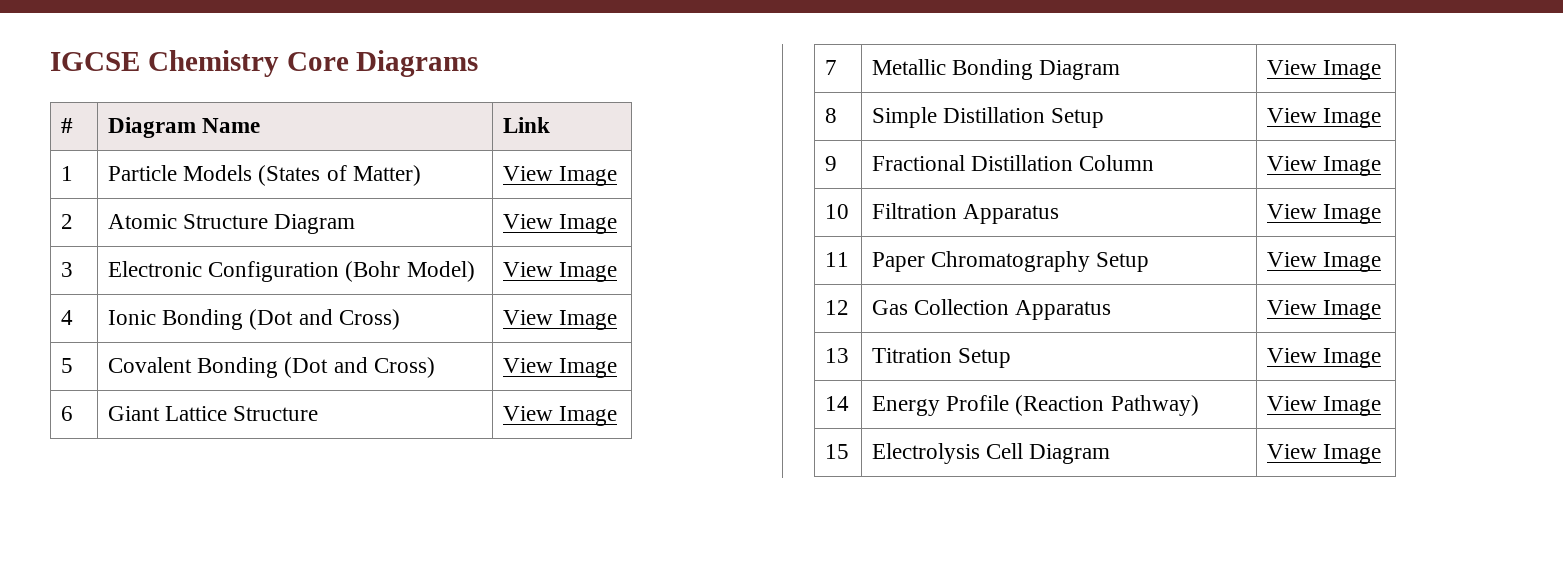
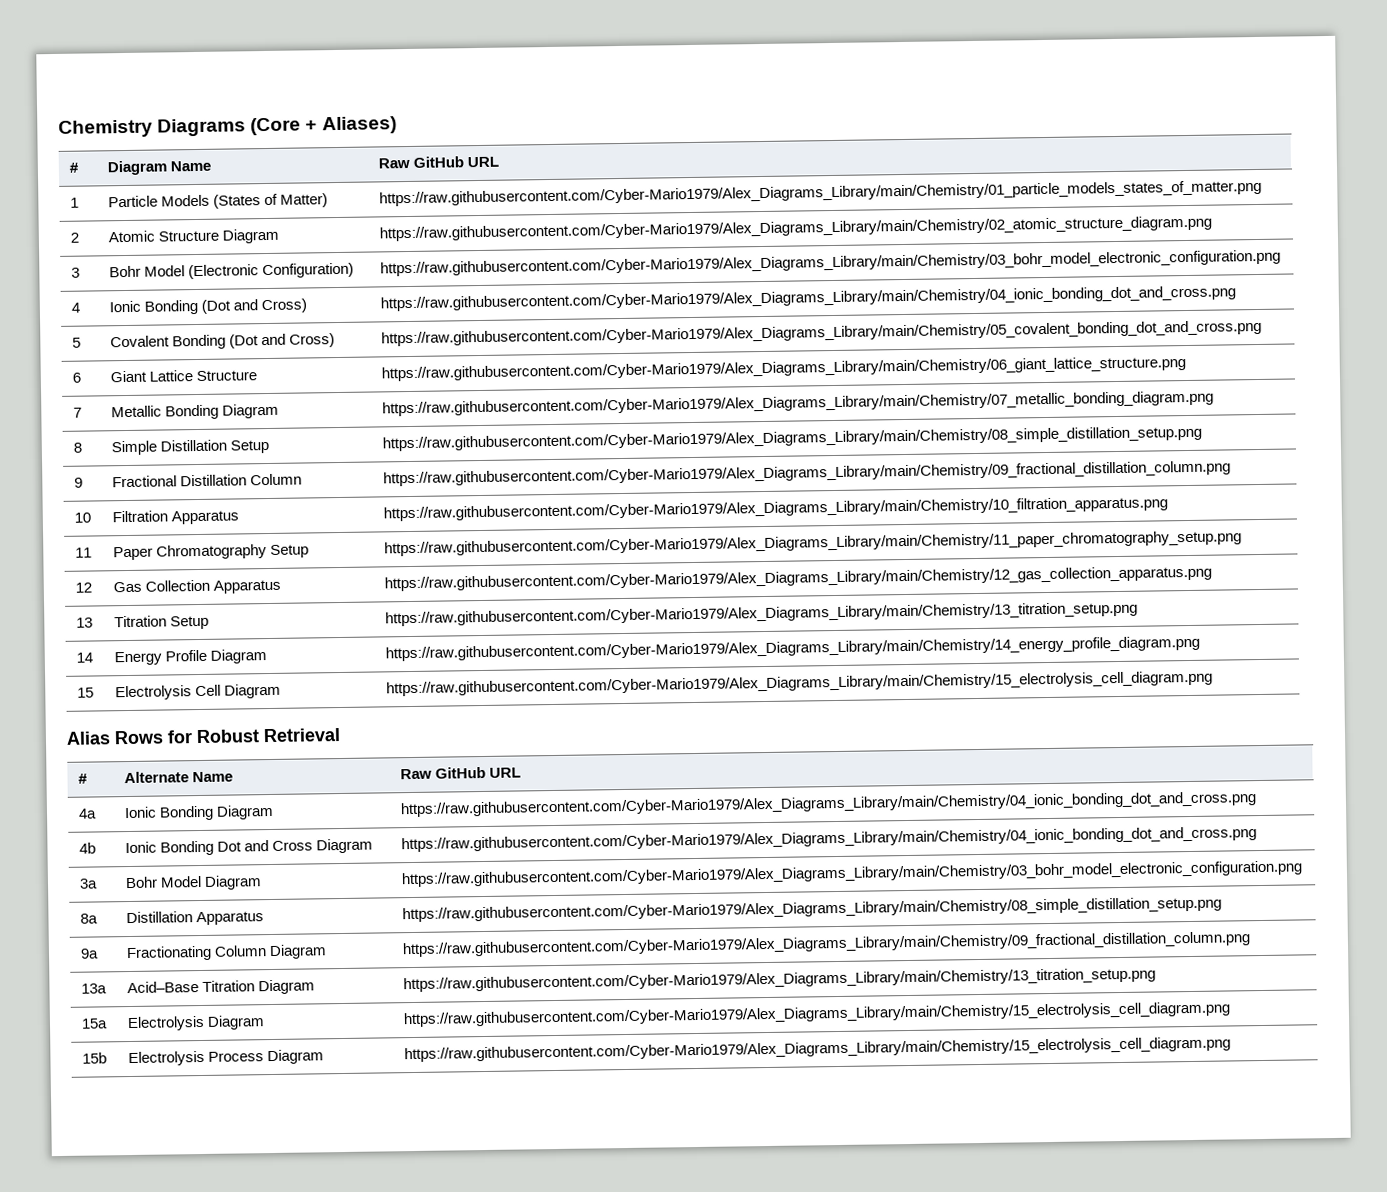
- IGCSE Chemistry Core Diagrams
+ Chemistry Diagrams (Core + Aliases)
- # | Diagram Name | Link
+ # | Diagram Name | Raw GitHub URL
- 1 | Particle Models (States of Matter) | View Image
+ 1 | Particle Models (States of Matter) | https://raw.githubusercontent.com/Cyber-Mario1979/Alex_Diagrams_Library/main/Chemistry/01_particle_models_states_of_matter.png
- 2 | Atomic Structure Diagram | View Image
+ 2 | Atomic Structure Diagram | https://raw.githubusercontent.com/Cyber-Mario1979/Alex_Diagrams_Library/main/Chemistry/02_atomic_structure_diagram.png
- 3 | Electronic Configuration (Bohr Model) | View Image
+ 3 | Bohr Model (Electronic Configuration) | https://raw.githubusercontent.com/Cyber-Mario1979/Alex_Diagrams_Library/main/Chemistry/03_bohr_model_electronic_configuration.png
- 4 | Ionic Bonding (Dot and Cross) | View Image
+ 4 | Ionic Bonding (Dot and Cross) | https://raw.githubusercontent.com/Cyber-Mario1979/Alex_Diagrams_Library/main/Chemistry/04_ionic_bonding_dot_and_cross.png
- 5 | Covalent Bonding (Dot and Cross) | View Image
+ 5 | Covalent Bonding (Dot and Cross) | https://raw.githubusercontent.com/Cyber-Mario1979/Alex_Diagrams_Library/main/Chemistry/05_covalent_bonding_dot_and_cross.png
- 6 | Giant Lattice Structure | View Image
+ 6 | Giant Lattice Structure | https://raw.githubusercontent.com/Cyber-Mario1979/Alex_Diagrams_Library/main/Chemistry/06_giant_lattice_structure.png
- 7 | Metallic Bonding Diagram | View Image
+ 7 | Metallic Bonding Diagram | https://raw.githubusercontent.com/Cyber-Mario1979/Alex_Diagrams_Library/main/Chemistry/07_metallic_bonding_diagram.png
- 8 | Simple Distillation Setup | View Image
+ 8 | Simple Distillation Setup | https://raw.githubusercontent.com/Cyber-Mario1979/Alex_Diagrams_Library/main/Chemistry/08_simple_distillation_setup.png
- 9 | Fractional Distillation Column | View Image
+ 9 | Fractional Distillation Column | https://raw.githubusercontent.com/Cyber-Mario1979/Alex_Diagrams_Library/main/Chemistry/09_fractional_distillation_column.png
- 10 | Filtration Apparatus | View Image
+ 10 | Filtration Apparatus | https://raw.githubusercontent.com/Cyber-Mario1979/Alex_Diagrams_Library/main/Chemistry/10_filtration_apparatus.png
- 11 | Paper Chromatography Setup | View Image
+ 11 | Paper Chromatography Setup | https://raw.githubusercontent.com/Cyber-Mario1979/Alex_Diagrams_Library/main/Chemistry/11_paper_chromatography_setup.png
- 12 | Gas Collection Apparatus | View Image
+ 12 | Gas Collection Apparatus | https://raw.githubusercontent.com/Cyber-Mario1979/Alex_Diagrams_Library/main/Chemistry/12_gas_collection_apparatus.png
- 13 | Titration Setup | View Image
+ 13 | Titration Setup | https://raw.githubusercontent.com/Cyber-Mario1979/Alex_Diagrams_Library/main/Chemistry/13_titration_setup.png
- 14 | Energy Profile (Reaction Pathway) | View Image
+ 14 | Energy Profile Diagram | https://raw.githubusercontent.com/Cyber-Mario1979/Alex_Diagrams_Library/main/Chemistry/14_energy_profile_diagram.png
- 15 | Electrolysis Cell Diagram | View Image
+ 15 | Electrolysis Cell Diagram | https://raw.githubusercontent.com/Cyber-Mario1979/Alex_Diagrams_Library/main/Chemistry/15_electrolysis_cell_diagram.png
+ Alias Rows for Robust Retrieval
+ # | Alternate Name | Raw GitHub URL
+ 4a | Ionic Bonding Diagram | https://raw.githubusercontent.com/Cyber-Mario1979/Alex_Diagrams_Library/main/Chemistry/04_ionic_bonding_dot_and_cross.png
+ 4b | Ionic Bonding Dot and Cross Diagram | https://raw.githubusercontent.com/Cyber-Mario1979/Alex_Diagrams_Library/main/Chemistry/04_ionic_bonding_dot_and_cross.png
+ 3a | Bohr Model Diagram | https://raw.githubusercontent.com/Cyber-Mario1979/Alex_Diagrams_Library/main/Chemistry/03_bohr_model_electronic_configuration.png
+ 8a | Distillation Apparatus | https://raw.githubusercontent.com/Cyber-Mario1979/Alex_Diagrams_Library/main/Chemistry/08_simple_distillation_setup.png
+ 9a | Fractionating Column Diagram | https://raw.githubusercontent.com/Cyber-Mario1979/Alex_Diagrams_Library/main/Chemistry/09_fractional_distillation_column.png
+ 13a | Acid–Base Titration Diagram | https://raw.githubusercontent.com/Cyber-Mario1979/Alex_Diagrams_Library/main/Chemistry/13_titration_setup.png
+ 15a | Electrolysis Diagram | https://raw.githubusercontent.com/Cyber-Mario1979/Alex_Diagrams_Library/main/Chemistry/15_electrolysis_cell_diagram.png
+ 15b | Electrolysis Process Diagram | https://raw.githubusercontent.com/Cyber-Mario1979/Alex_Diagrams_Library/main/Chemistry/15_electrolysis_cell_diagram.png

